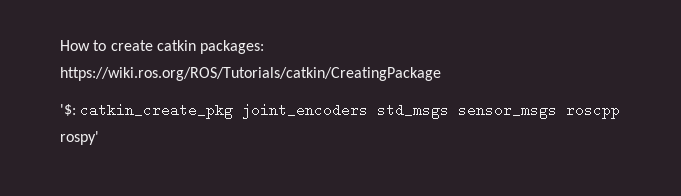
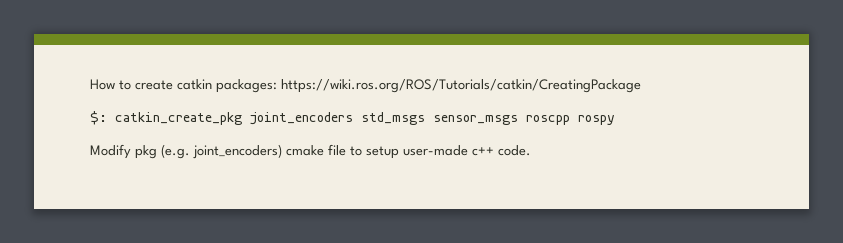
- '$: catkin_create_pkg joint_encoders std_msgs sensor_msgs roscpp rospy'
+ $: catkin_create_pkg joint_encoders std_msgs sensor_msgs roscpp rospy
+ Modify pkg (e.g. joint_encoders) cmake file to setup user-made c++ code.

